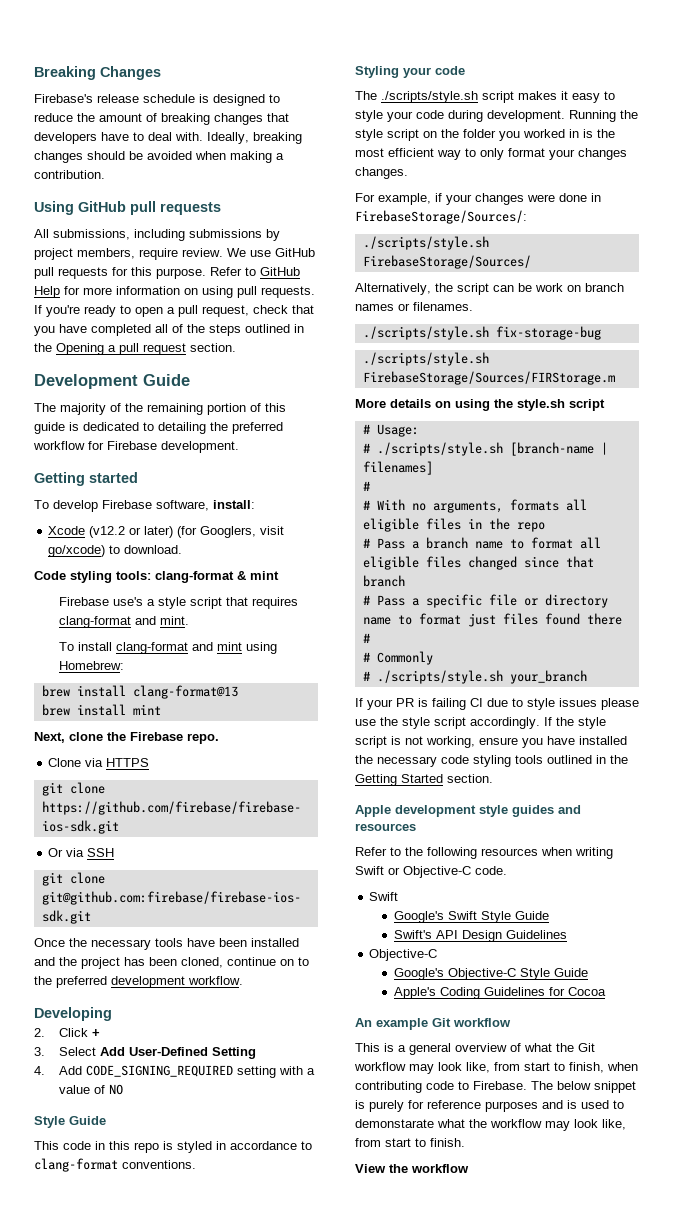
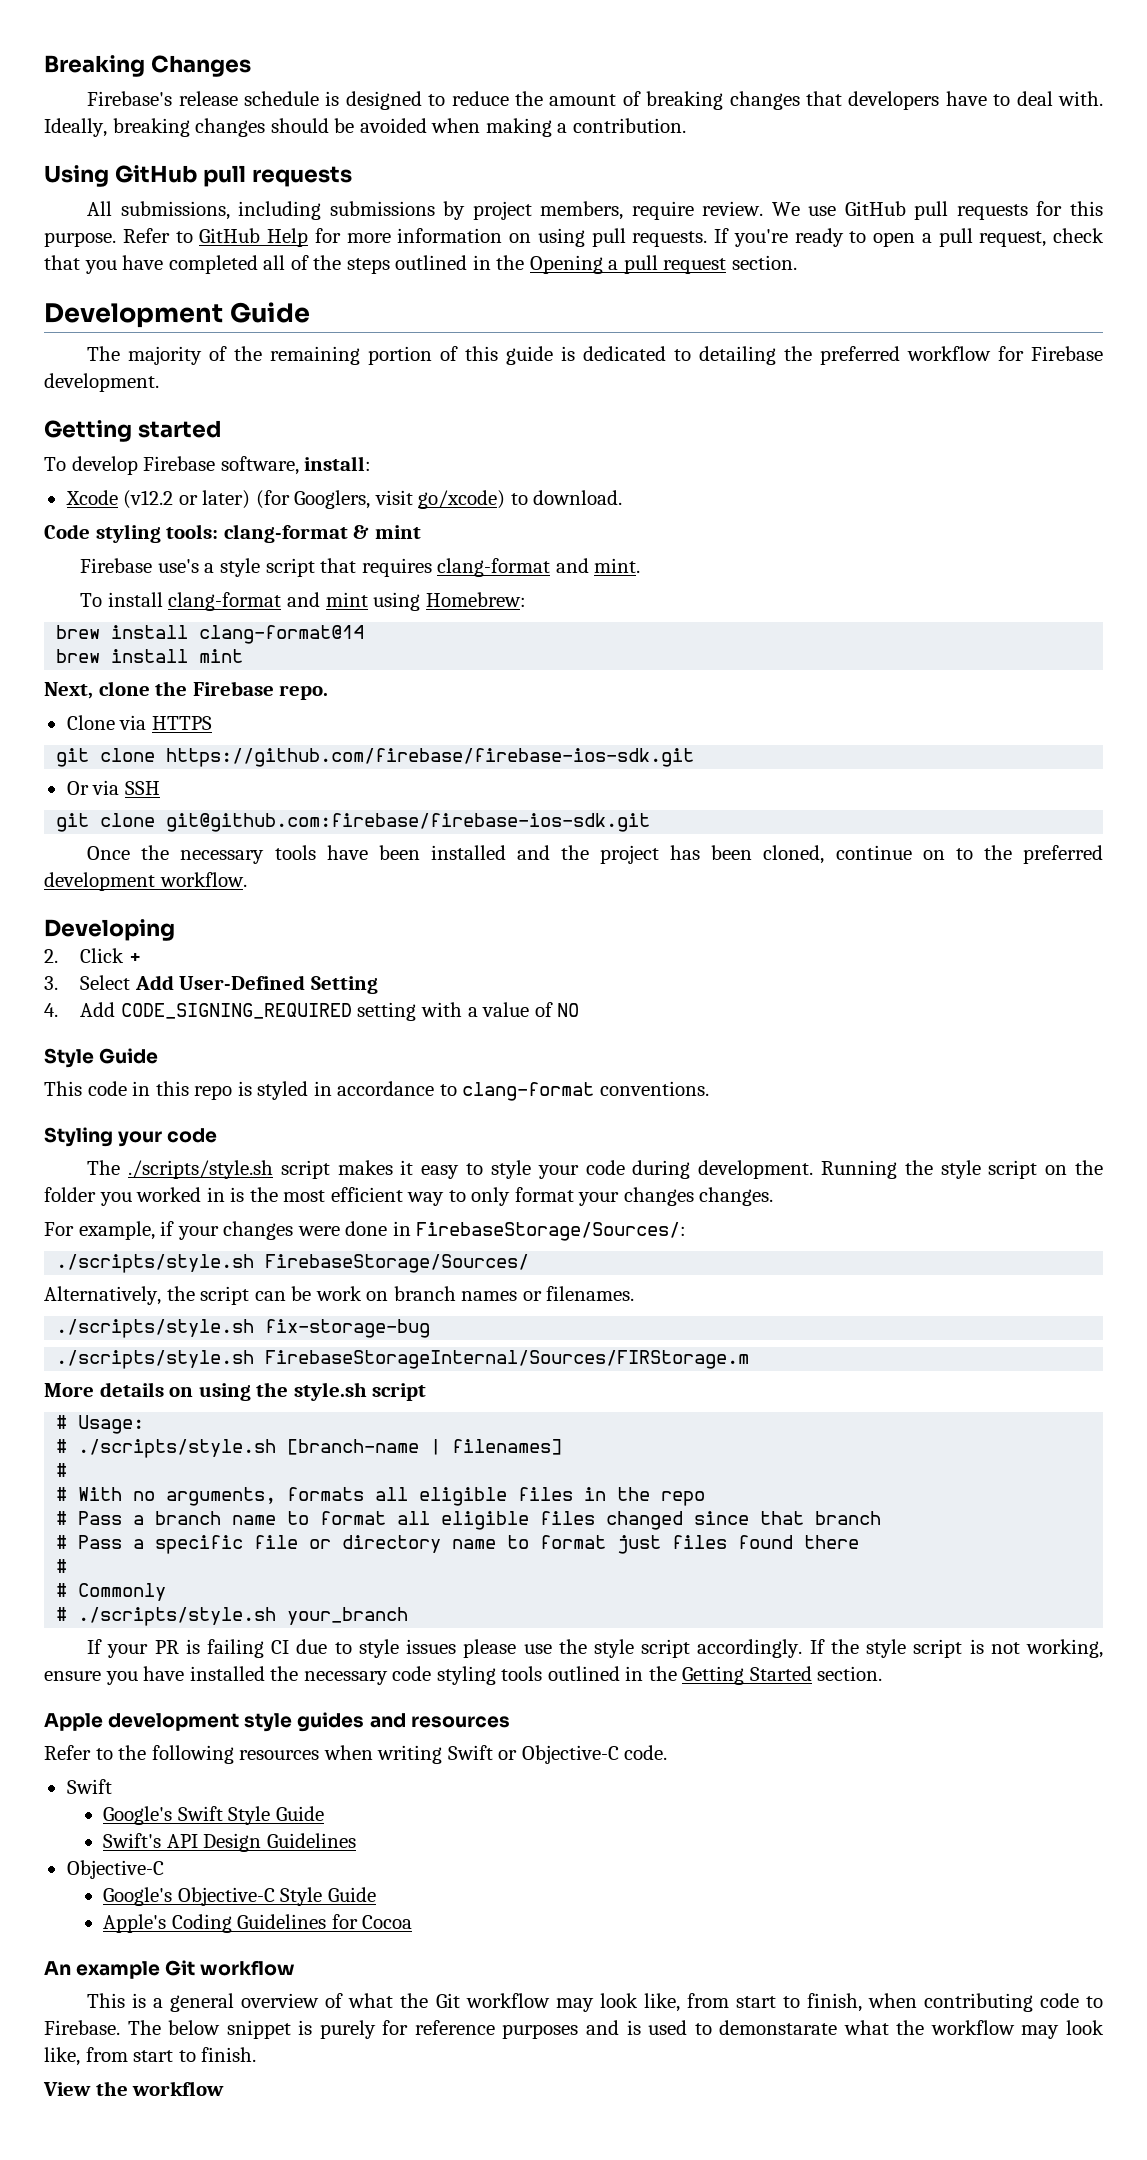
- brew install clang-format@13
+ brew install clang-format@14
- ./scripts/style.sh FirebaseStorage/Sources/FIRStorage.m
+ ./scripts/style.sh FirebaseStorageInternal/Sources/FIRStorage.m

